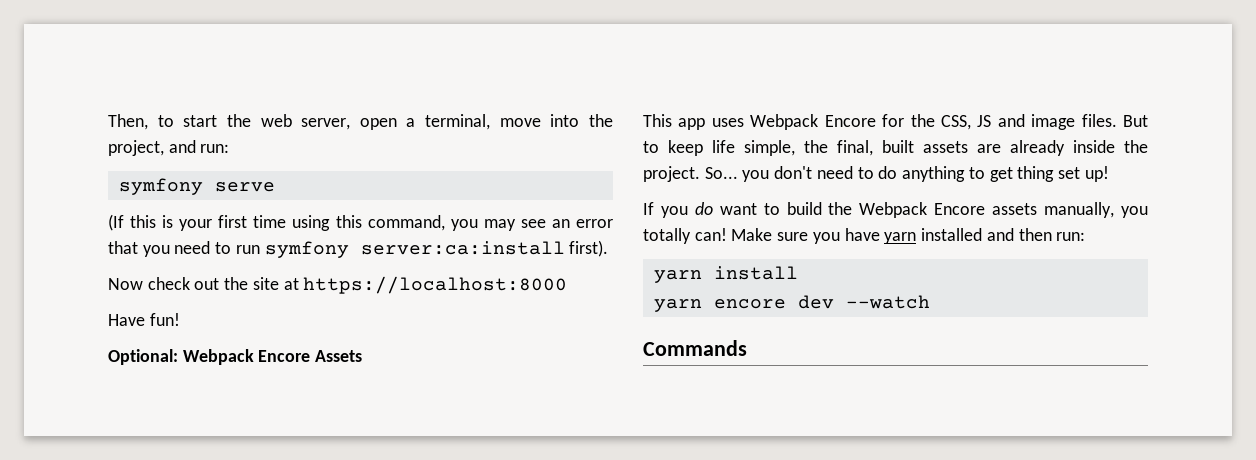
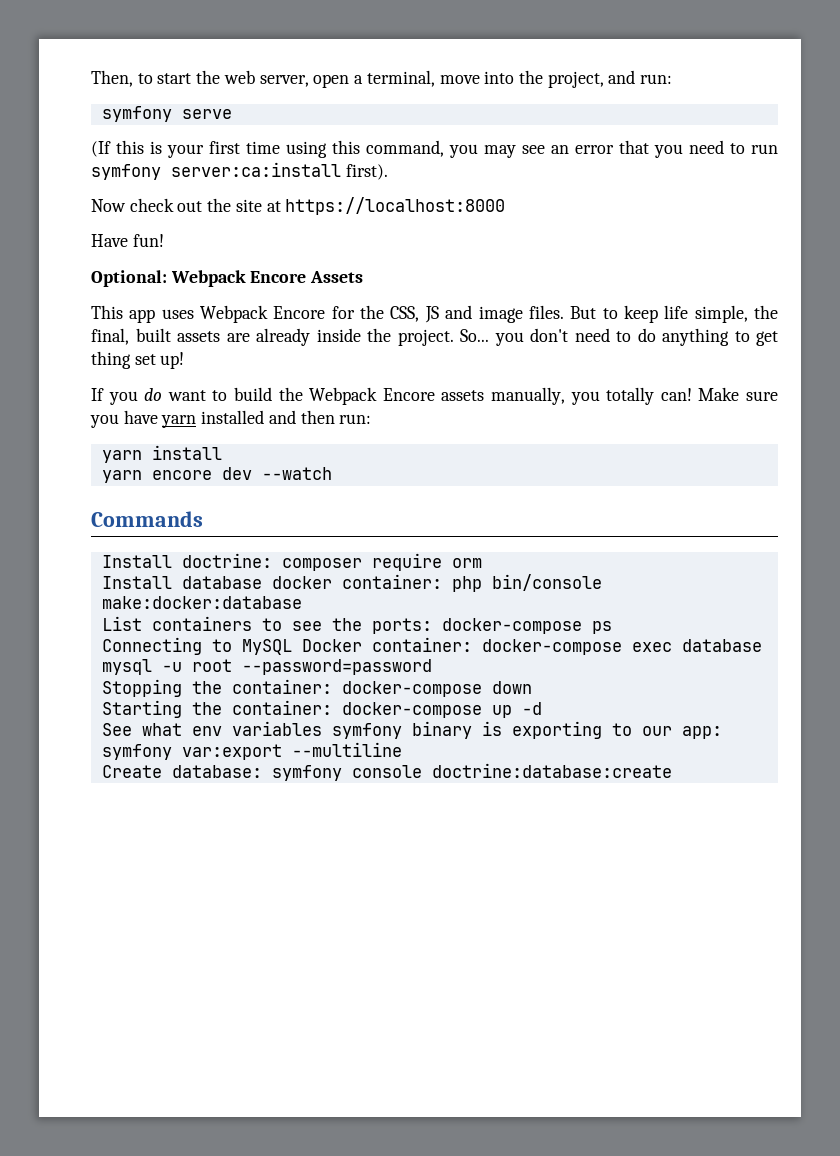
+ Install doctrine: composer require orm
+ Install database docker container: php bin/console make:docker:database
+ List containers to see the ports: docker-compose ps
+ Connecting to MySQL Docker container: docker-compose exec database mysql -u root --password=password
+ Stopping the container: docker-compose down
+ Starting the container: docker-compose up -d
+ See what env variables symfony binary is exporting to our app: symfony var:export --multiline
+ Create database: symfony console doctrine:database:create

